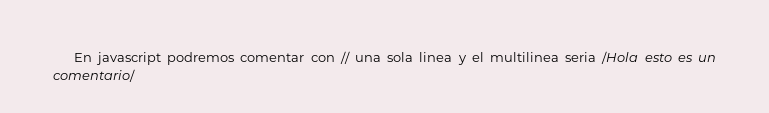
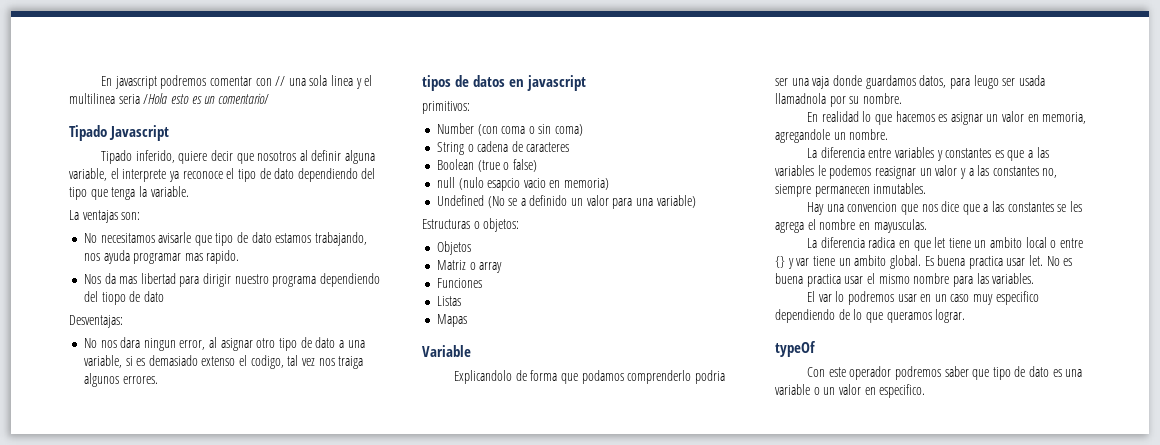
+ Tipado Javascript
+ Tipado inferido, quiere decir que nosotros al definir alguna variable, el interprete ya reconoce el tipo de dato dependiendo del tipo que tenga la variable.
+ La ventajas son:
+ No necesitamos avisarle que tipo de dato estamos trabajando, nos ayuda programar mas rapido.
+ Nos da mas libertad para dirigir nuestro programa dependiendo del tiopo de dato
+ Desventajas:
+ No nos dara ningun error, al asignar otro tipo de dato a una variable, si es demasiado extenso el codigo, tal vez nos traiga algunos errores.
+ tipos de datos en javascript
+ primitivos:
+ Number (con coma o sin coma)
+ String o cadena de caracteres
+ Boolean (true o false)
+ null (nulo esapcio vacio en memoria)
+ Undefined (No se a definido un valor para una variable)
+ Estructuras o objetos:
+ Objetos
+ Matriz o array
+ Funciones
+ Listas
+ Mapas
+ Variable
+ Explicandolo de forma que podamos comprenderlo podria ser una vaja donde guardamos datos, para leugo ser usada llamadnola por su nombre.
+ En realidad lo que hacemos es asignar un valor en memoria, agregandole un nombre.
+ La diferencia entre variables y constantes es que a las variables le podemos reasignar un valor y a las constantes no, siempre permanecen inmutables.
+ Hay una convencion que nos dice que a las constantes se les agrega el nombre en mayusculas.
+ La diferencia radica en que let tiene un ambito local o entre {} y var tiene un ambito global. Es buena practica usar let. No es buena practica usar el mismo nombre para las variables.
+ El var lo podremos usar en un caso muy especifico dependiendo de lo que queramos lograr.
+ typeOf
+ Con este operador podremos saber que tipo de dato es una variable o un valor en especifico.

